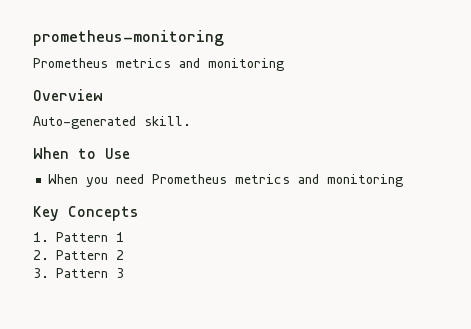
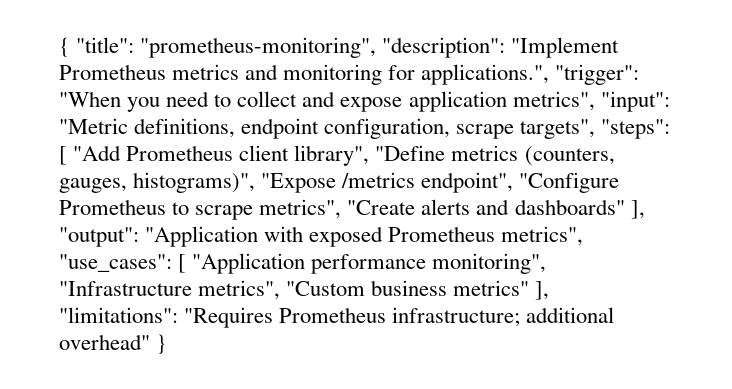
- prometheus-monitoring
- Prometheus metrics and monitoring
- Overview
- Auto-generated skill.
- When to Use
- When you need Prometheus metrics and monitoring
- Key Concepts
- 1. Pattern 1
- 2. Pattern 2
- 3. Pattern 3
+ { "title": "prometheus-monitoring", "description": "Implement Prometheus metrics and monitoring for applications.", "trigger": "When you need to collect and expose application metrics", "input": "Metric definitions, endpoint configuration, scrape targets", "steps": [ "Add Prometheus client library", "Define metrics (counters, gauges, histograms)", "Expose /metrics endpoint", "Configure Prometheus to scrape metrics", "Create alerts and dashboards" ], "output": "Application with exposed Prometheus metrics", "use_cases": [ "Application performance monitoring", "Infrastructure metrics", "Custom business metrics" ], "limitations": "Requires Prometheus infrastructure; additional overhead" }

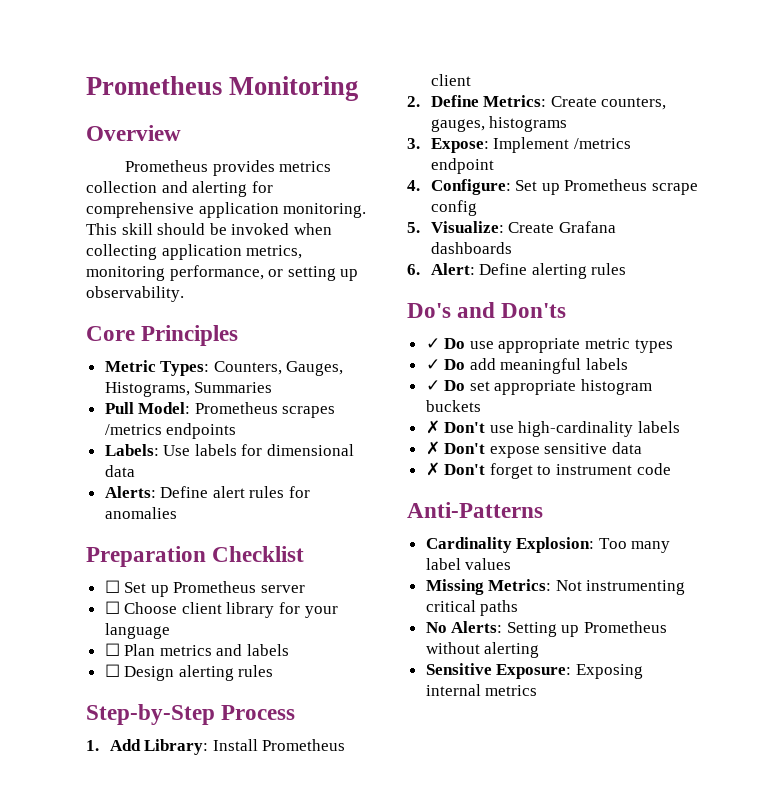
- { "title": "prometheus-monitoring", "description": "Implement Prometheus metrics and monitoring for applications.", "trigger": "When you need to collect and expose application metrics", "input": "Metric definitions, endpoint configuration, scrape targets", "steps": [ "Add Prometheus client library", "Define metrics (counters, gauges, histograms)", "Expose /metrics endpoint", "Configure Prometheus to scrape metrics", "Create alerts and dashboards" ], "output": "Application with exposed Prometheus metrics", "use_cases": [ "Application performance monitoring", "Infrastructure metrics", "Custom business metrics" ], "limitations": "Requires Prometheus infrastructure; additional overhead" }
+ Prometheus Monitoring
+ Overview
+ Prometheus provides metrics collection and alerting for comprehensive application monitoring. This skill should be invoked when collecting application metrics, monitoring performance, or setting up observability.
+ Core Principles
+ Metric Types: Counters, Gauges, Histograms, Summaries
+ Pull Model: Prometheus scrapes /metrics endpoints
+ Labels: Use labels for dimensional data
+ Alerts: Define alert rules for anomalies
+ Preparation Checklist
+ ☐ Set up Prometheus server
+ ☐ Choose client library for your language
+ ☐ Plan metrics and labels
+ ☐ Design alerting rules
+ Step-by-Step Process
+ 1. Add Library: Install Prometheus client
+ 2. Define Metrics: Create counters, gauges, histograms
+ 3. Expose: Implement /metrics endpoint
+ 4. Configure: Set up Prometheus scrape config
+ 5. Visualize: Create Grafana dashboards
+ 6. Alert: Define alerting rules
+ Do's and Don'ts
+ ✓ Do use appropriate metric types
+ ✓ Do add meaningful labels
+ ✓ Do set appropriate histogram buckets
+ ✗ Don't use high-cardinality labels
+ ✗ Don't expose sensitive data
+ ✗ Don't forget to instrument code
+ Anti-Patterns
+ Cardinality Explosion: Too many label values
+ Missing Metrics: Not instrumenting critical paths
+ No Alerts: Setting up Prometheus without alerting
+ Sensitive Exposure: Exposing internal metrics

